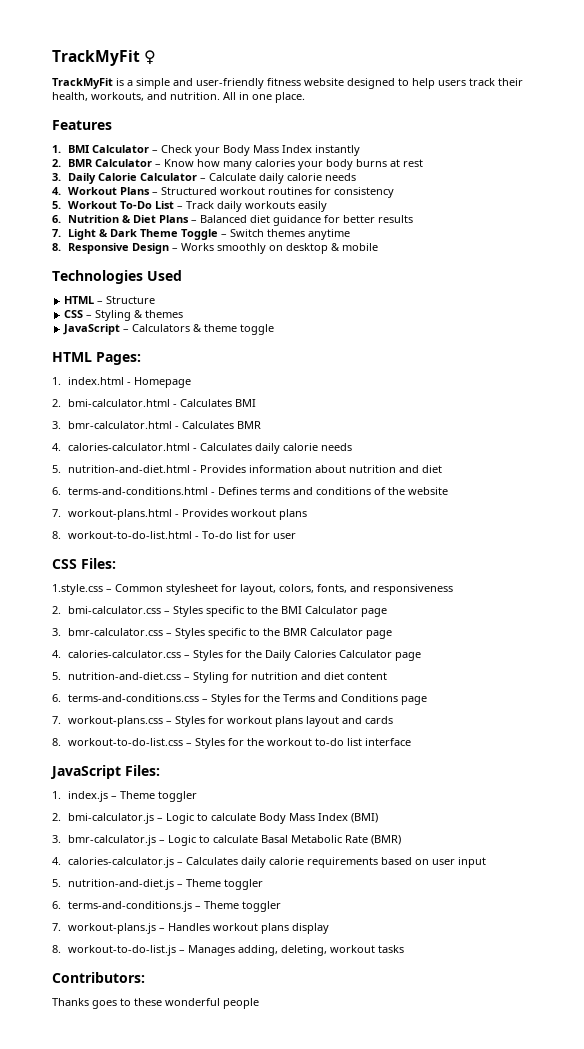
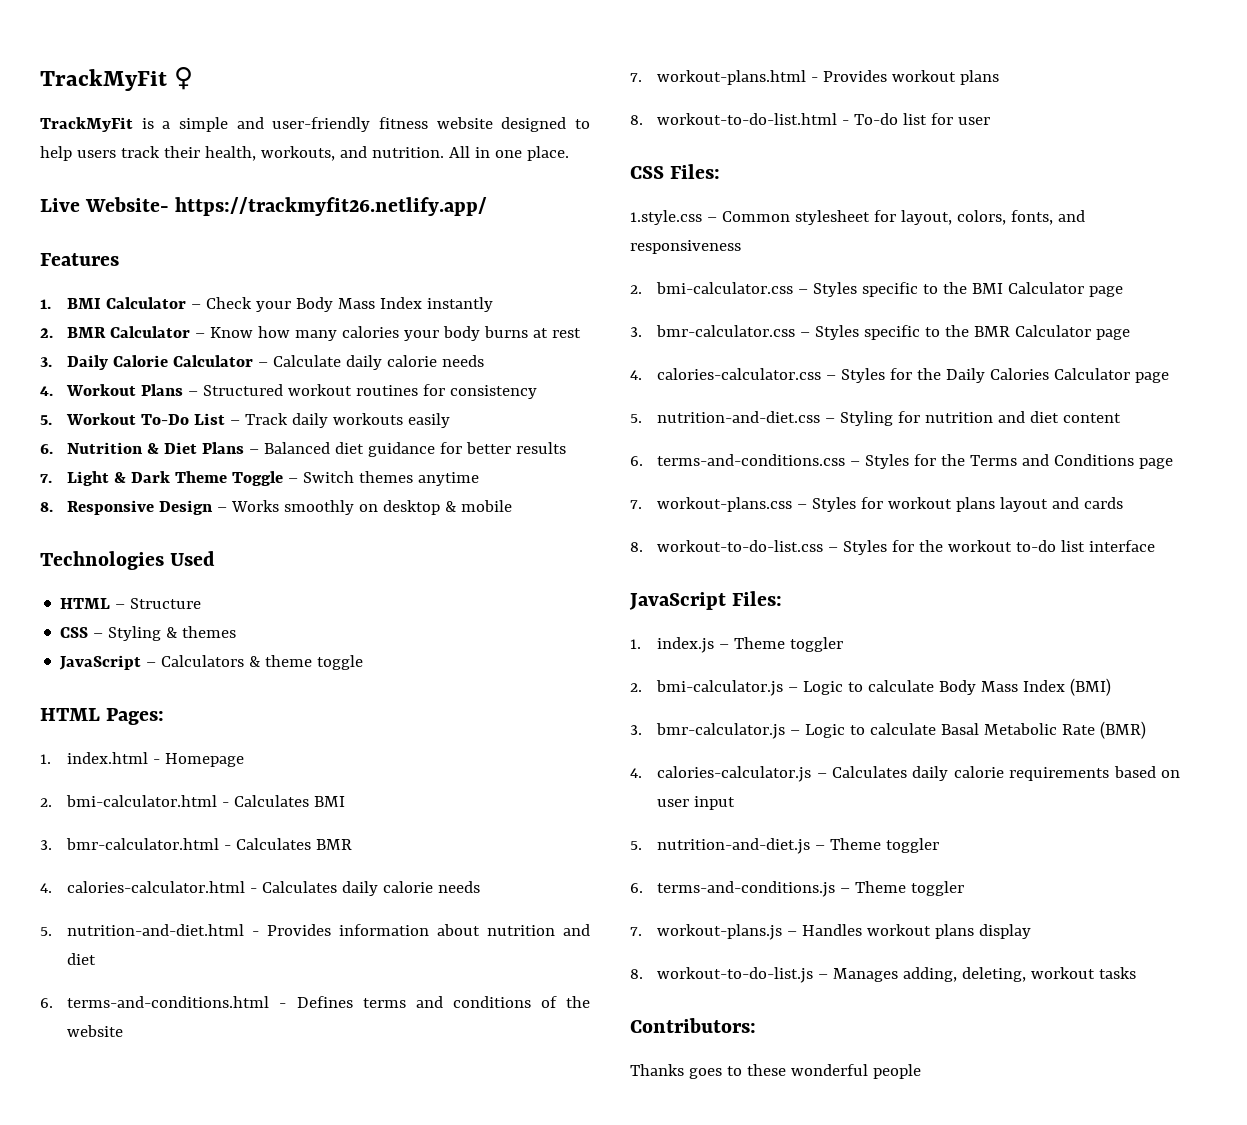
+ Live Website- https://trackmyfit26.netlify.app/

